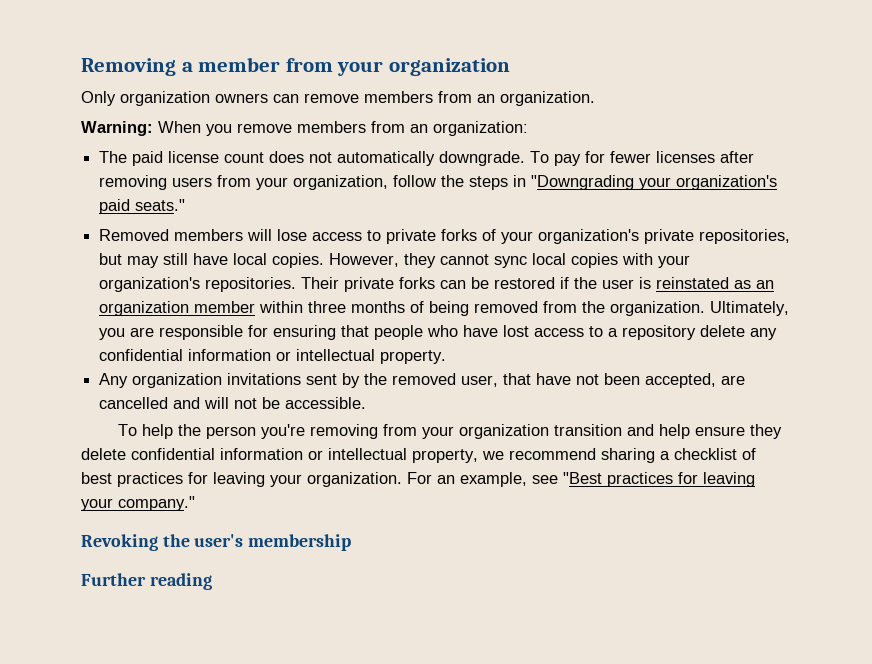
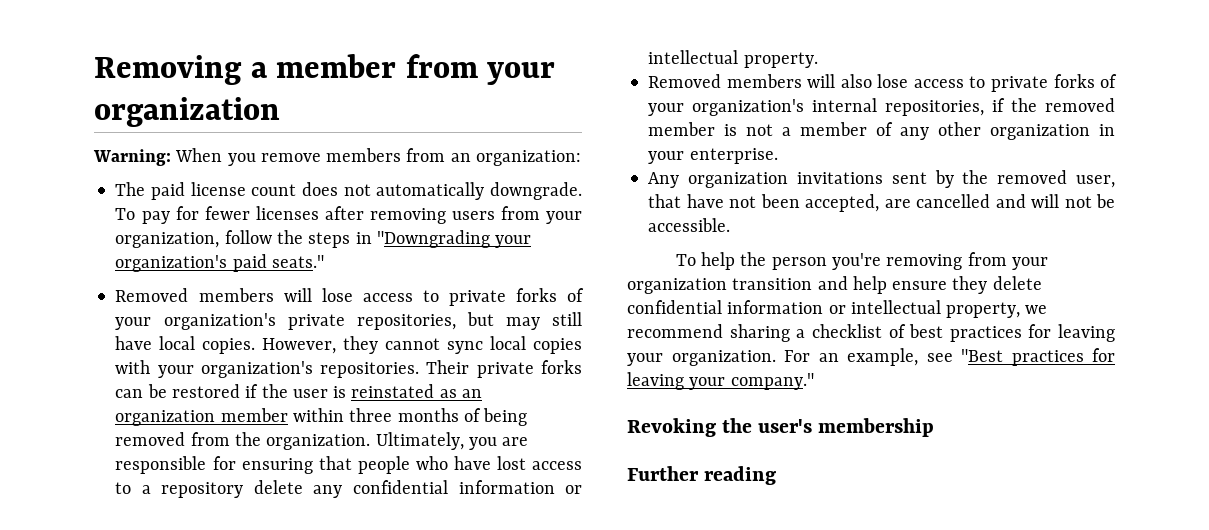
- Only organization owners can remove members from an organization.
+ Removed members will also lose access to private forks of your organization's internal repositories, if the removed member is not a member of any other organization in your enterprise.

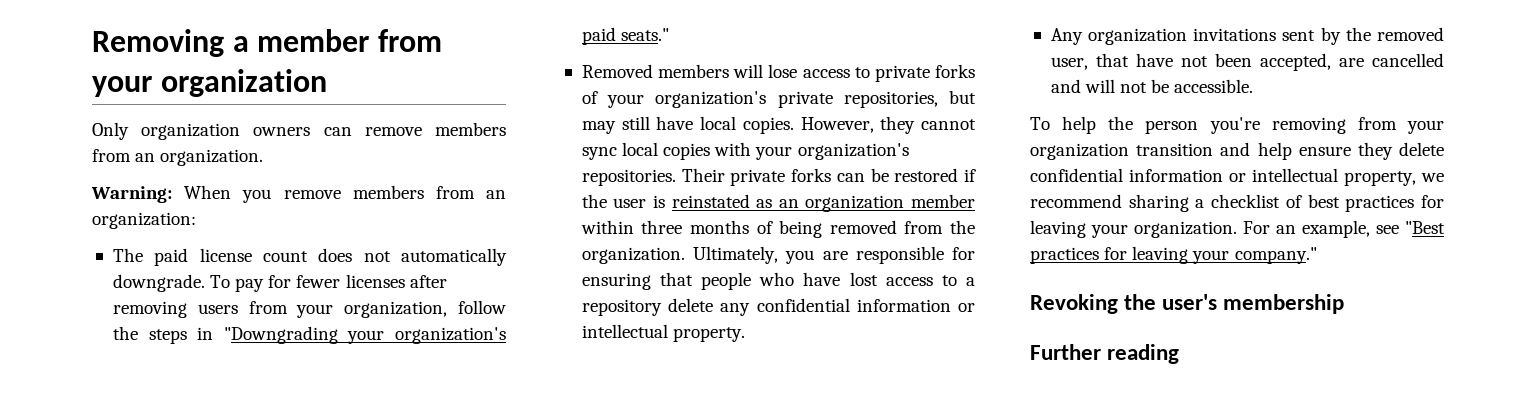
+ Only organization owners can remove members from an organization.
- Removed members will also lose access to private forks of your organization's internal repositories, if the removed member is not a member of any other organization in your enterprise.

